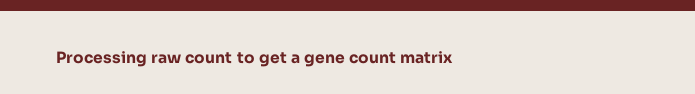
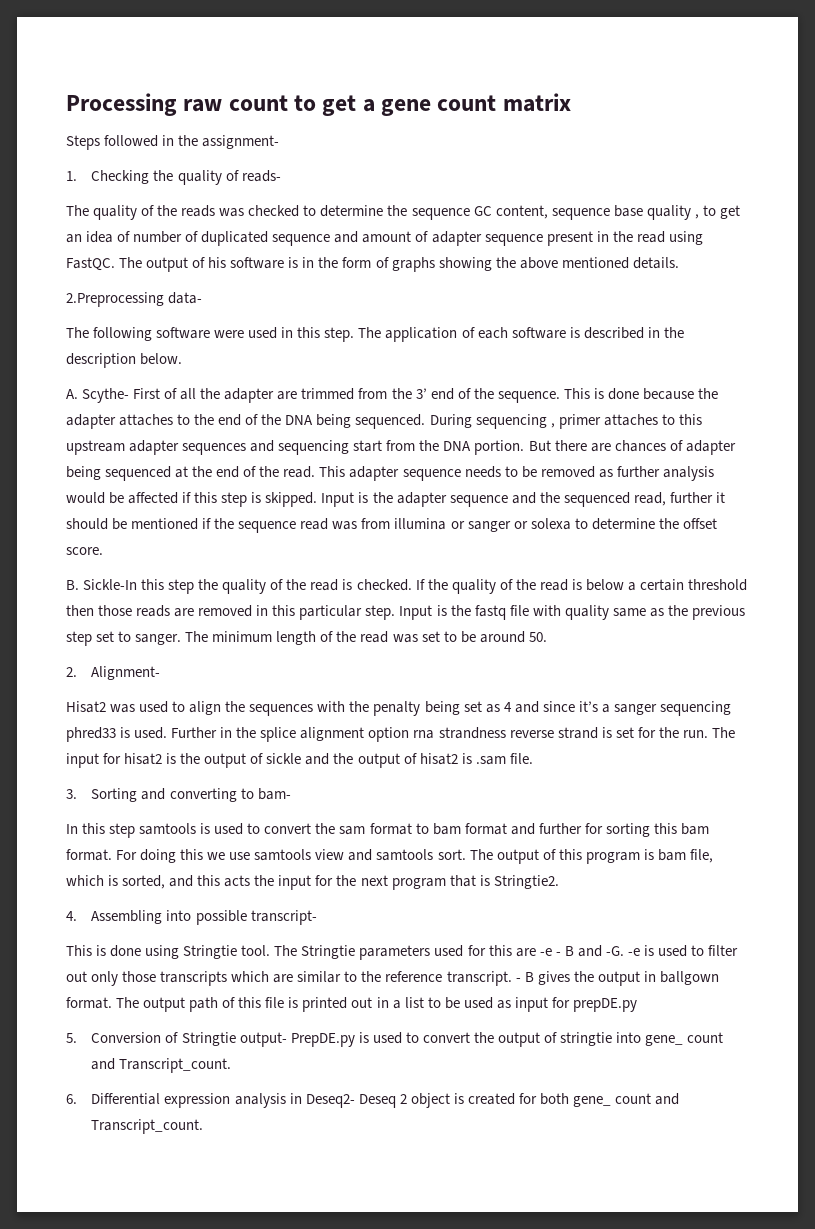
+ Steps followed in the assignment-
+ 1. Checking the quality of reads-
+ The quality of the reads was checked to determine the sequence GC content, sequence base quality , to get an idea of number of duplicated sequence and amount of adapter sequence present in the read using FastQC. The output of his software is in the form of graphs showing the above mentioned details.
+ 2.Preprocessing data-
+ The following software were used in this step. The application of each software is described in the description below.
+ A. Scythe- First of all the adapter are trimmed from the 3’ end of the sequence. This is done because the adapter attaches to the end of the DNA being sequenced. During sequencing , primer attaches to this upstream adapter sequences and sequencing start from the DNA portion. But there are chances of adapter being sequenced at the end of the read. This adapter sequence needs to be removed as further analysis would be affected if this step is skipped. Input is the adapter sequence and the sequenced read, further it should be mentioned if the sequence read was from illumina or sanger or solexa to determine the offset score.
+ B. Sickle-In this step the quality of the read is checked. If the quality of the read is below a certain threshold then those reads are removed in this particular step. Input is the fastq file with quality same as the previous step set to sanger. The minimum length of the read was set to be around 50.
+ 2. Alignment-
+ Hisat2 was used to align the sequences with the penalty being set as 4 and since it’s a sanger sequencing phred33 is used. Further in the splice alignment option rna strandness reverse strand is set for the run. The input for hisat2 is the output of sickle and the output of hisat2 is .sam file.
+ 3. Sorting and converting to bam-
+ In this step samtools is used to convert the sam format to bam format and further for sorting this bam format. For doing this we use samtools view and samtools sort. The output of this program is bam file, which is sorted, and this acts the input for the next program that is Stringtie2.
+ 4. Assembling into possible transcript-
+ This is done using Stringtie tool. The Stringtie parameters used for this are -e - B and -G. -e is used to filter out only those transcripts which are similar to the reference transcript. - B gives the output in ballgown format. The output path of this file is printed out in a list to be used as input for prepDE.py
+ 5. Conversion of Stringtie output- PrepDE.py is used to convert the output of stringtie into gene_ count and Transcript_count.
+ 6. Differential expression analysis in Deseq2- Deseq 2 object is created for both gene_ count and Transcript_count.

